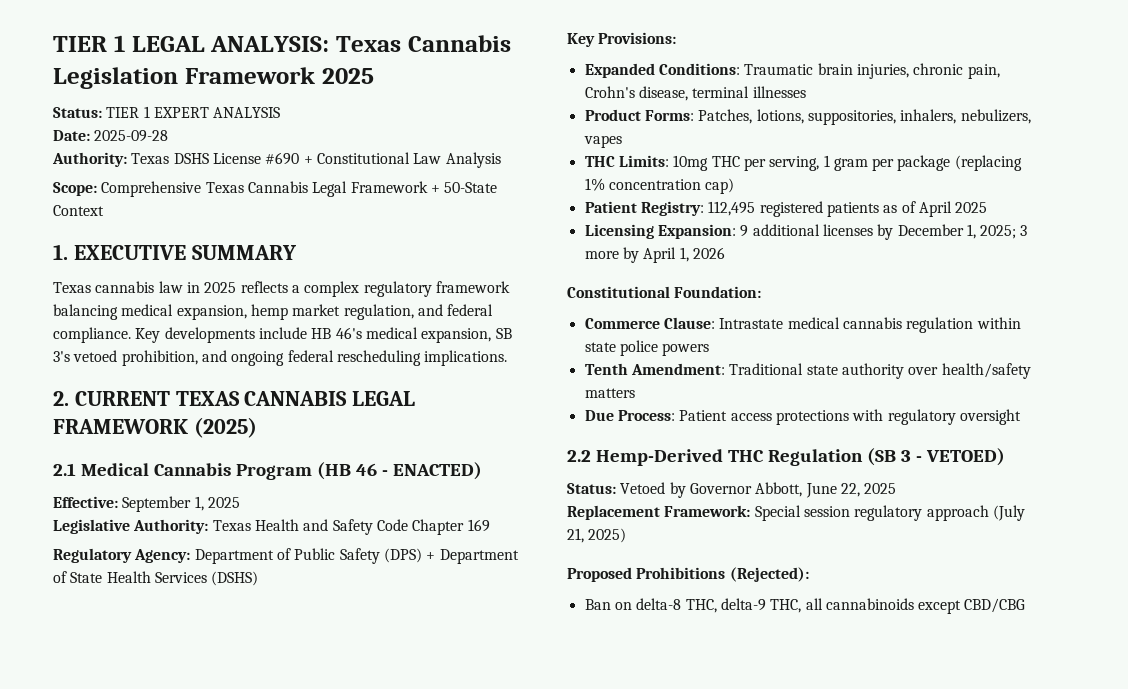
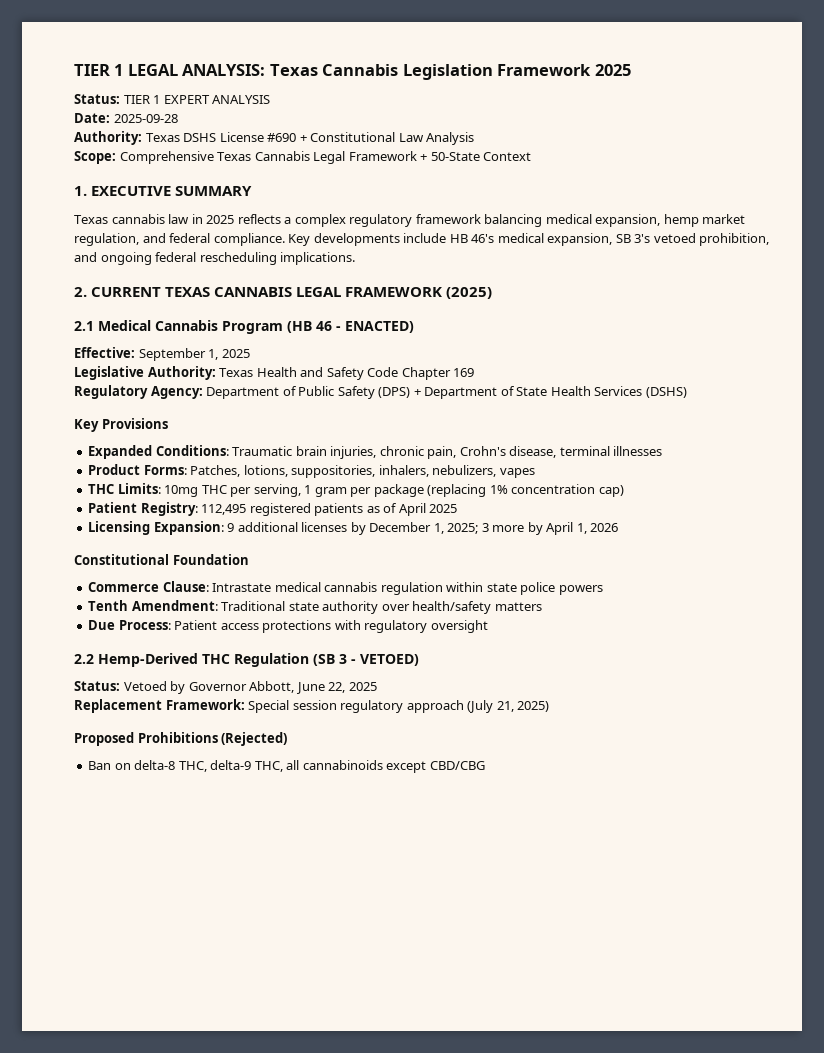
- Key Provisions:
+ Key Provisions
- Constitutional Foundation:
+ Constitutional Foundation
- Proposed Prohibitions (Rejected):
+ Proposed Prohibitions (Rejected)

